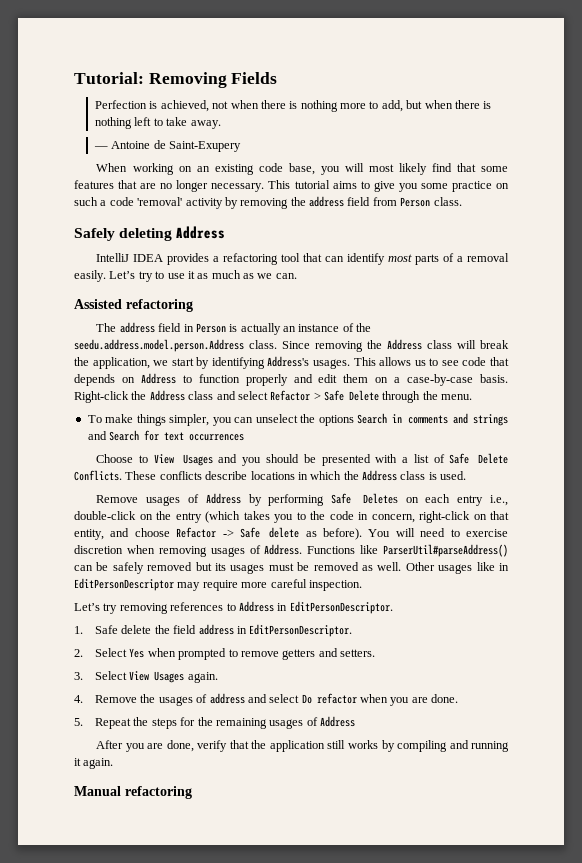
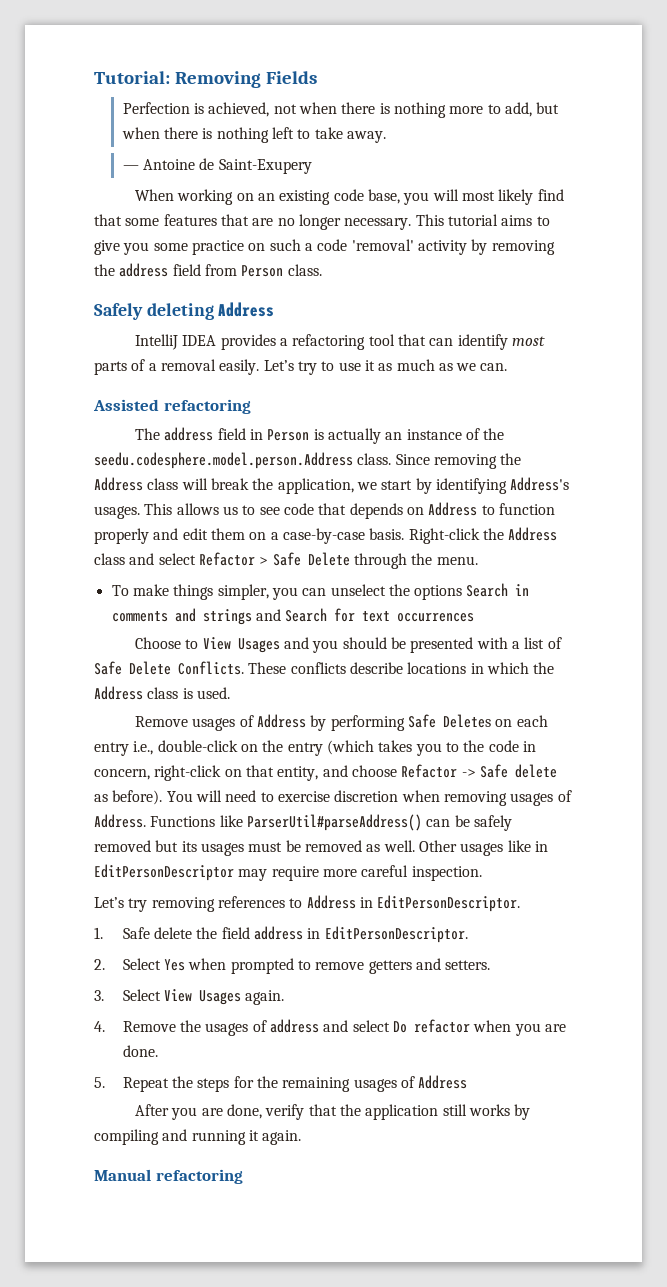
- The address field in Person is actually an instance of the seedu.address.model.person.Address class.
+ The address field in Person is actually an instance of the seedu.codesphere.model.person.Address class.

